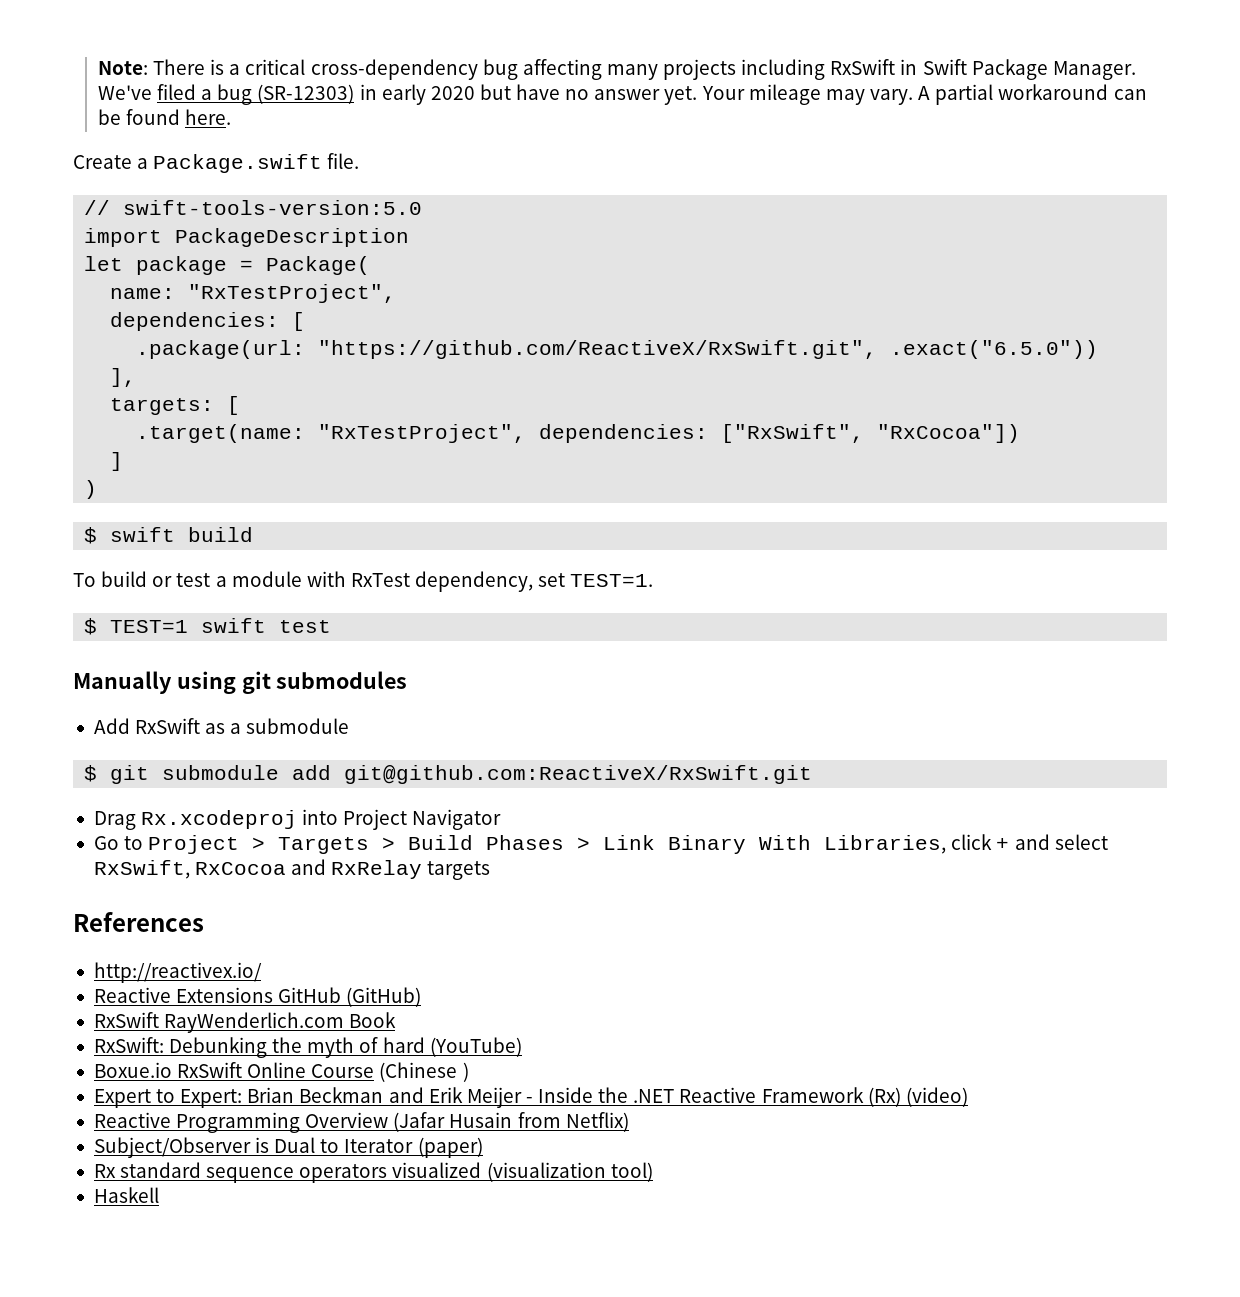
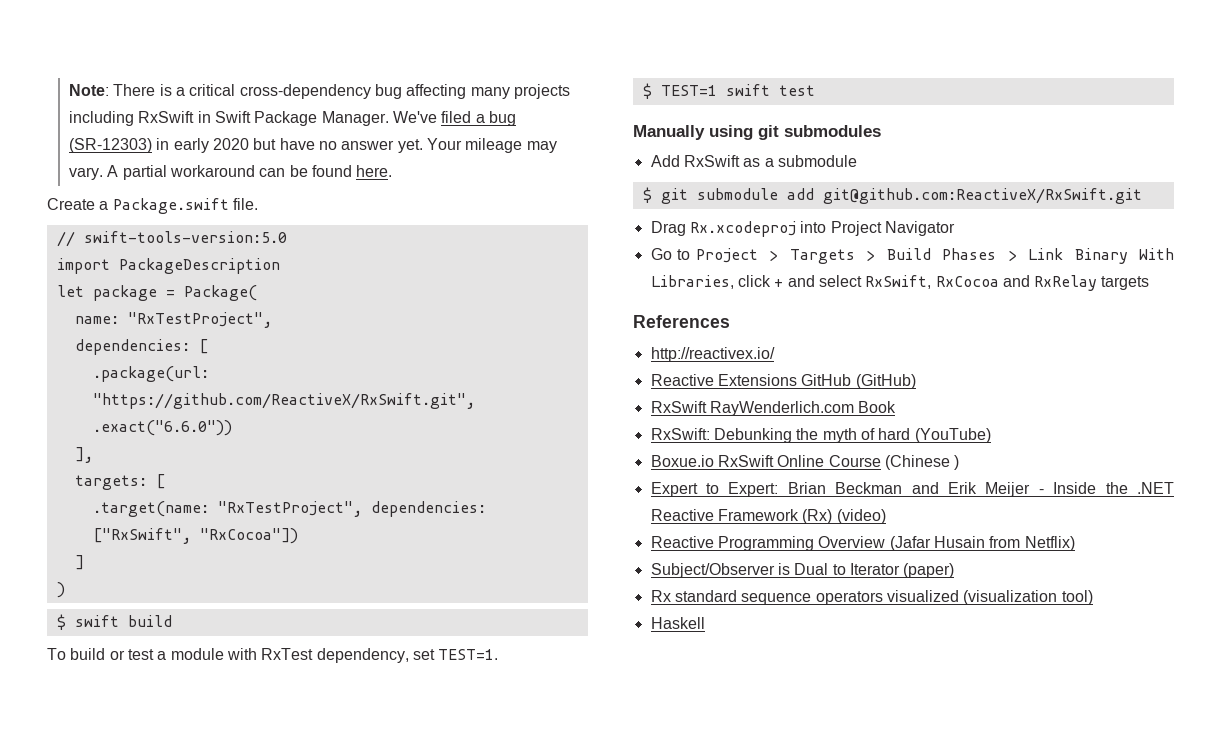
- .package(url: "https://github.com/ReactiveX/RxSwift.git", .exact("6.5.0"))
+ .package(url: "https://github.com/ReactiveX/RxSwift.git", .exact("6.6.0"))

